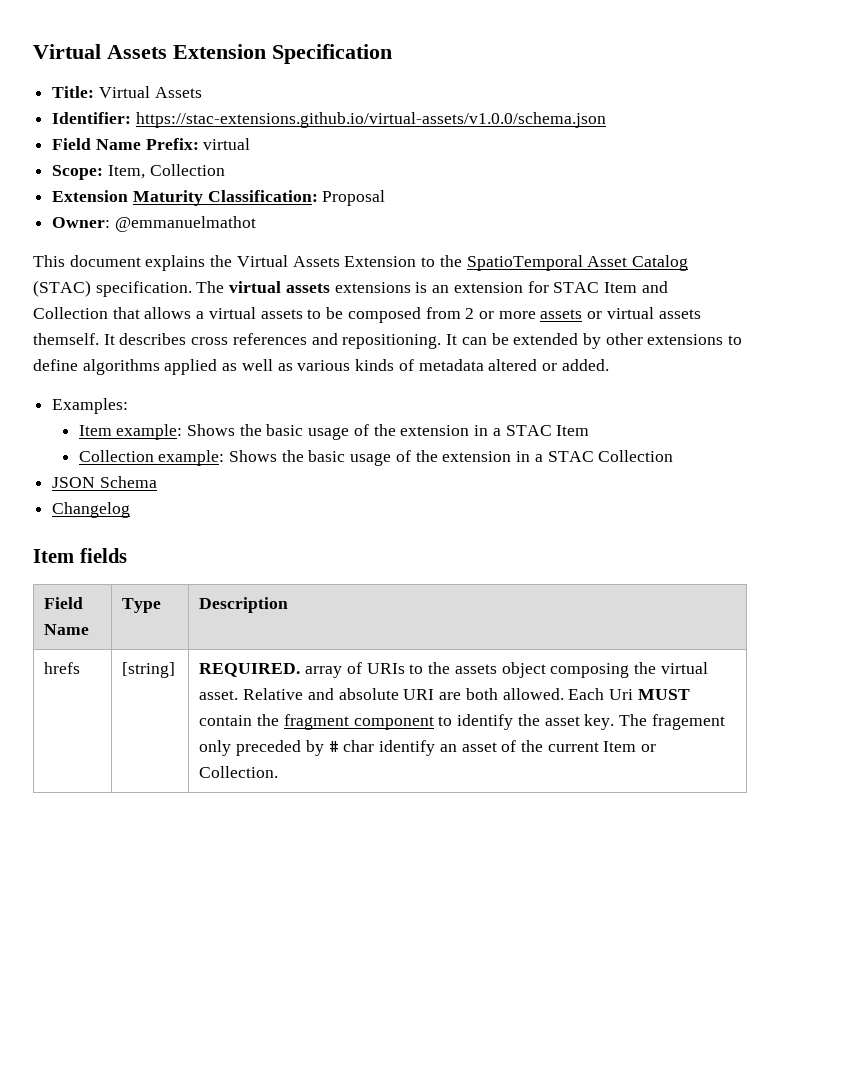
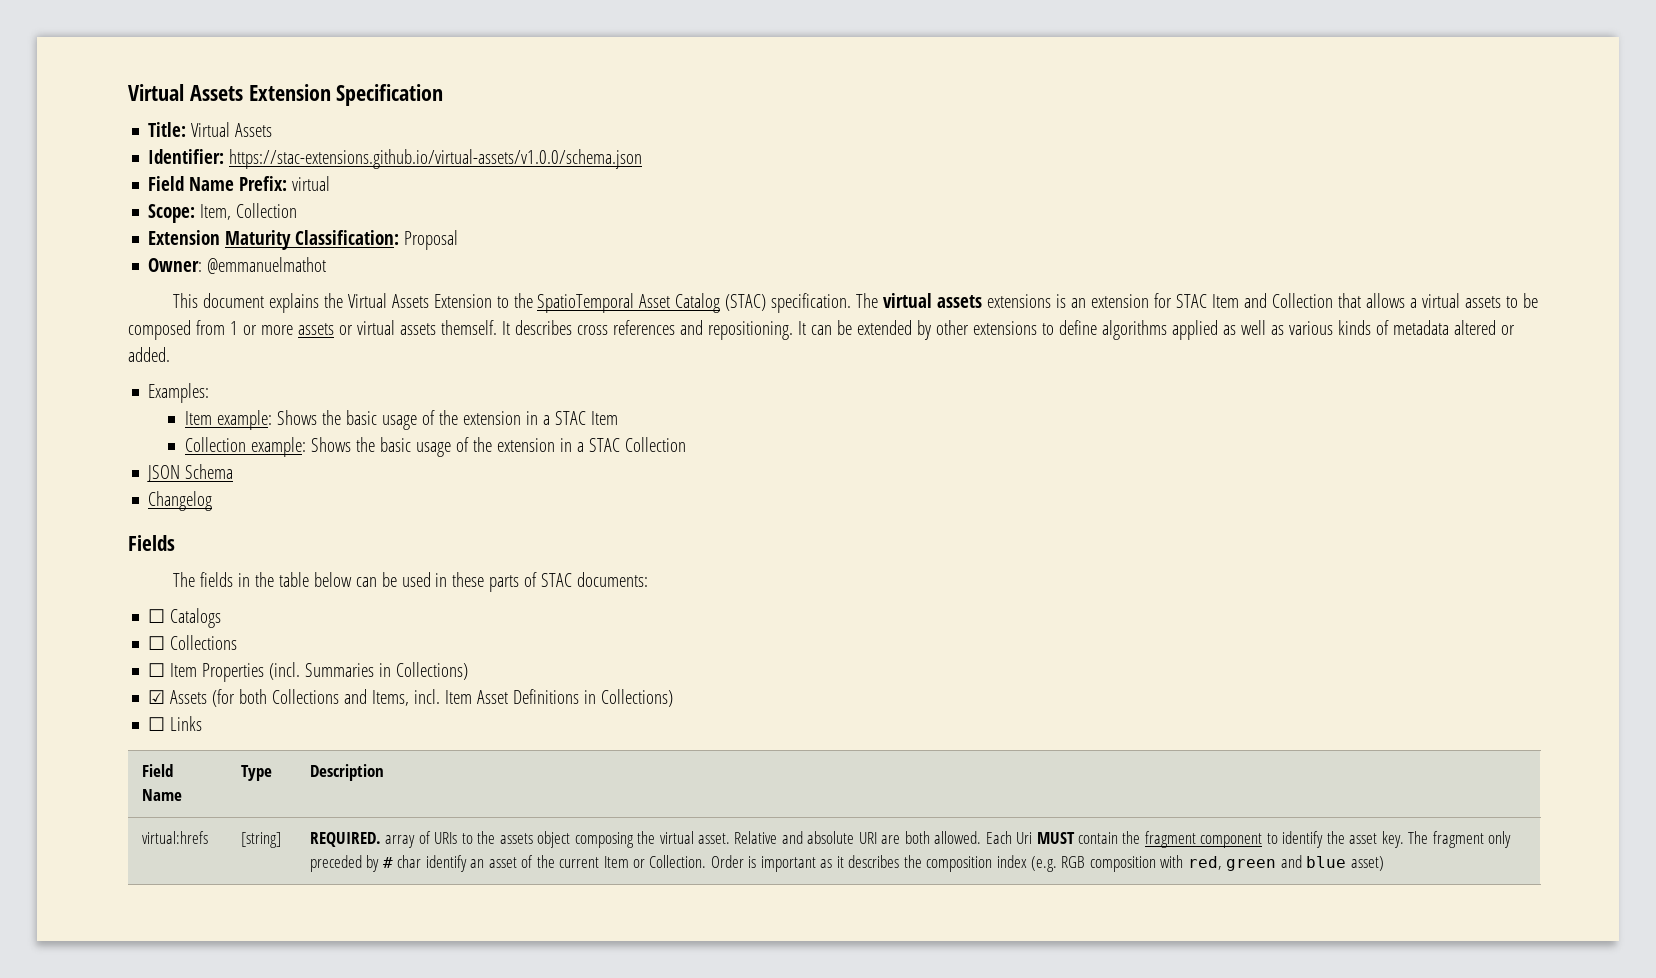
- The virtual assets extensions is an extension for STAC Item and Collection that allows a virtual assets to be composed from 2 or more assets or virtual assets themself.
+ The virtual assets extensions is an extension for STAC Item and Collection that allows a virtual assets to be composed from 1 or more assets or virtual assets themself.
- Item fields
+ Fields
+ The fields in the table below can be used in these parts of STAC documents:
+ ☐ Catalogs
+ ☐ Collections
+ ☐ Item Properties (incl. Summaries in Collections)
+ ☑ Assets (for both Collections and Items, incl. Item Asset Definitions in Collections)
+ ☐ Links
- hrefs
+ virtual:hrefs
- The fragement only preceded by # char identify an asset of the current Item or Collection.
+ The fragment only preceded by # char identify an asset of the current Item or Collection.
+ Order is important as it describes the composition index (e.g. RGB composition with red, green and blue asset)

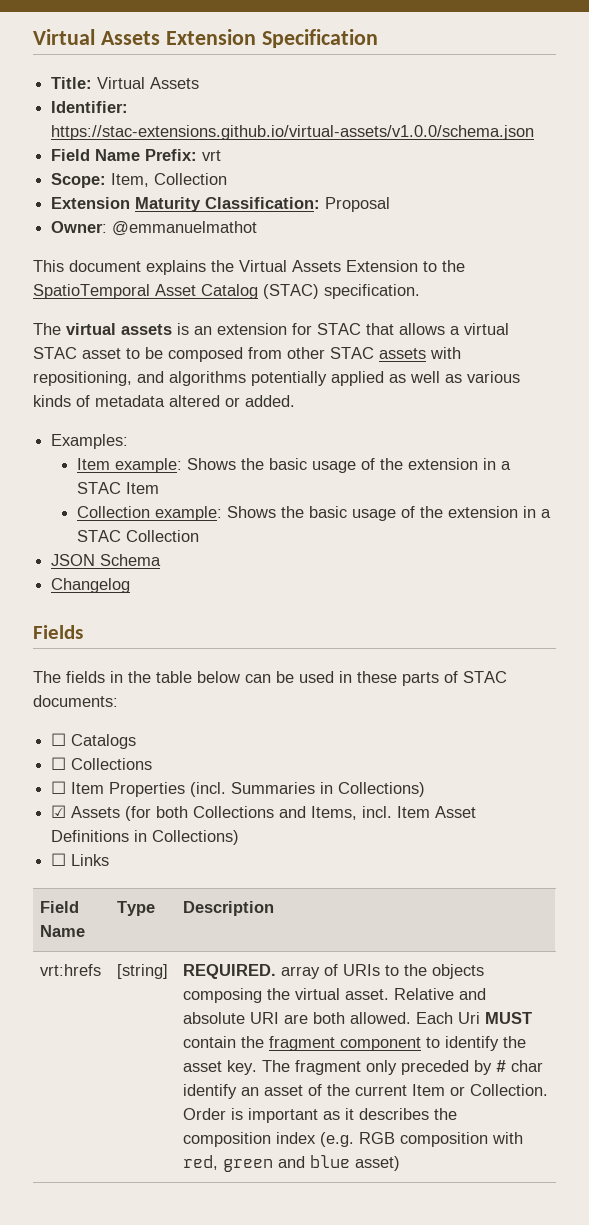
- Field Name Prefix: virtual
+ Field Name Prefix: vrt
- This document explains the Virtual Assets Extension to the SpatioTemporal Asset Catalog (STAC) specification. The virtual assets extensions is an extension for STAC Item and Collection that allows a virtual assets to be composed from 1 or more assets or virtual assets themself. It describes cross references and repositioning. It can be extended by other extensions to define algorithms applied as well as various kinds of metadata altered or added.
+ This document explains the Virtual Assets Extension to the SpatioTemporal Asset Catalog (STAC) specification.
+ The virtual assets is an extension for STAC that allows a virtual STAC asset to be composed from other STAC assets with repositioning, and algorithms potentially applied as well as various kinds of metadata altered or added.
- virtual:hrefs
+ vrt:hrefs
- REQUIRED. array of URIs to the assets object composing the virtual asset.
+ REQUIRED. array of URIs to the objects composing the virtual asset.

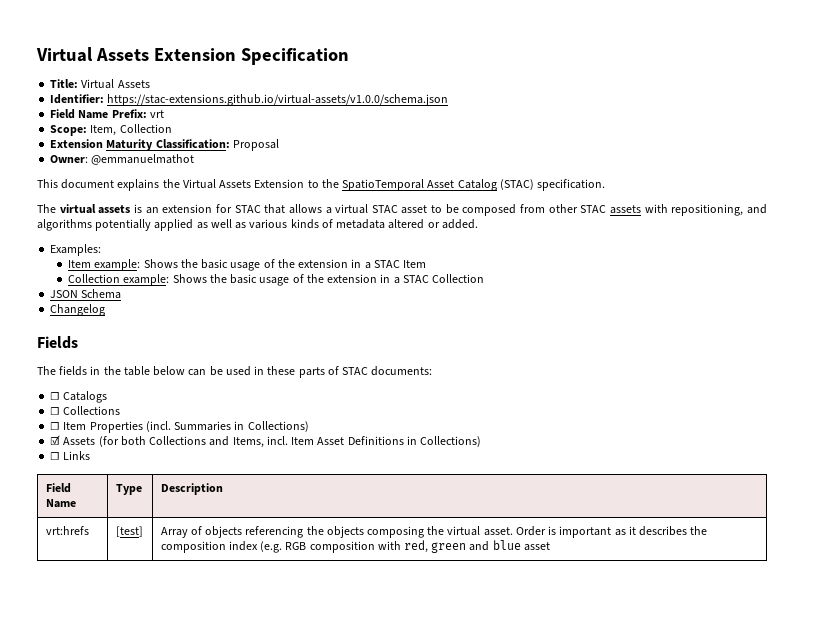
- [string] | REQUIRED. array of URIs to the objects composing the virtual asset.
+ [test] | Array of objects referencing the objects composing the virtual asset.
- Relative and absolute URI are both allowed. Each Uri MUST contain the fragment component to identify the asset key. The fragment only preceded by # char identify an asset of the current Item or Collection.
- Order is important as it describes the composition index (e.g. RGB composition with red, green and blue asset)
+ Order is important as it describes the composition index (e.g. RGB composition with red, green and blue asset

